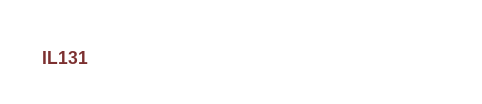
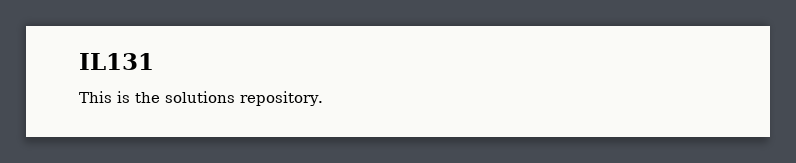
+ This is the solutions repository.

